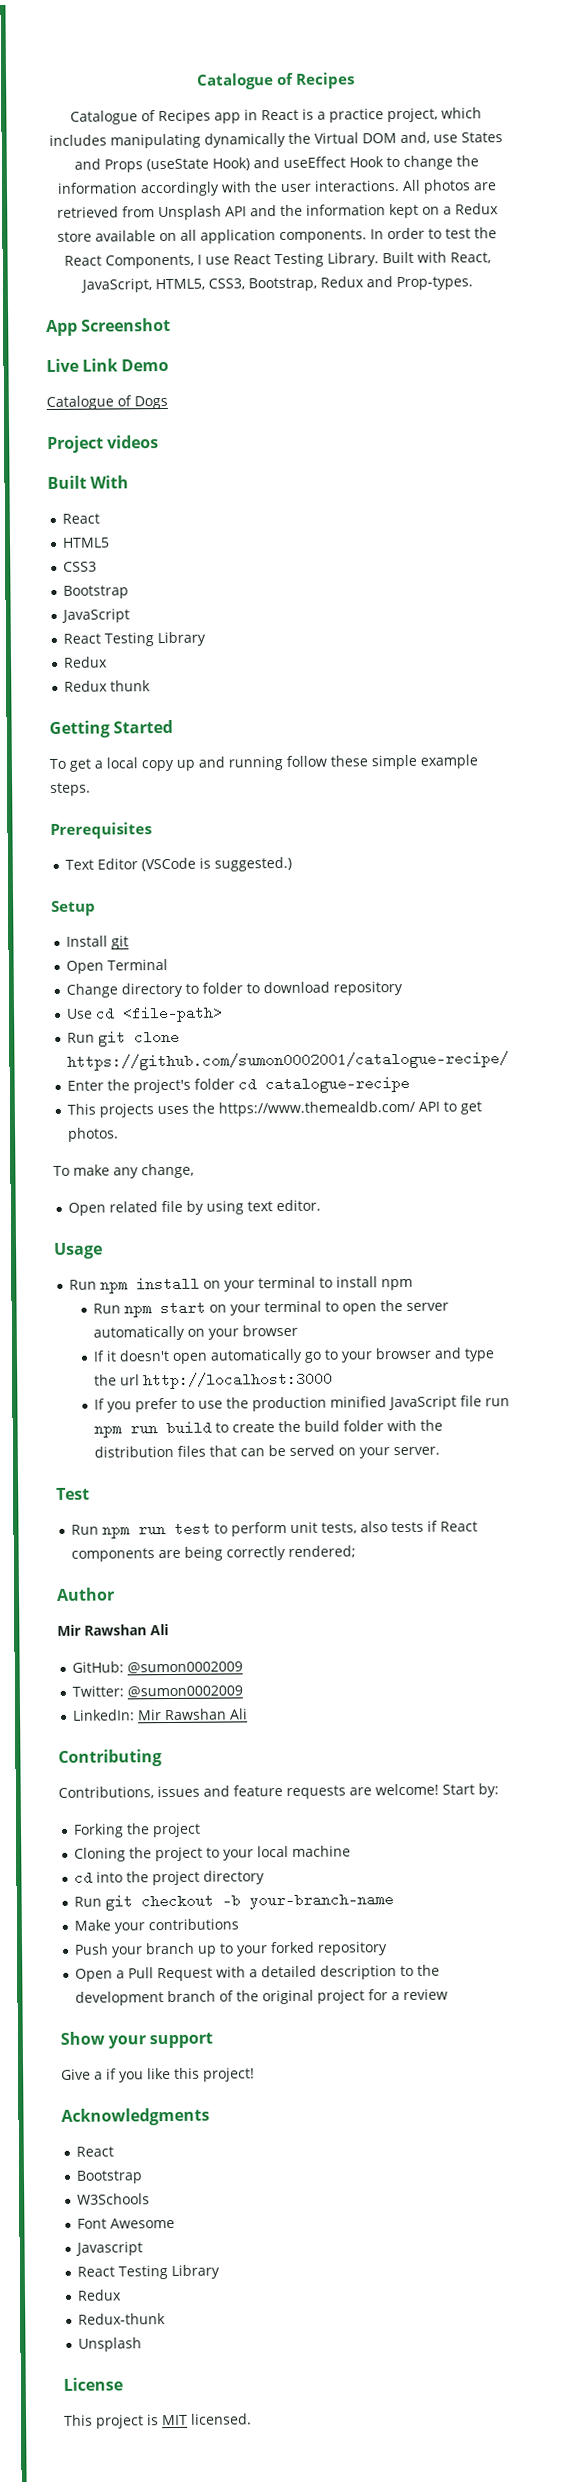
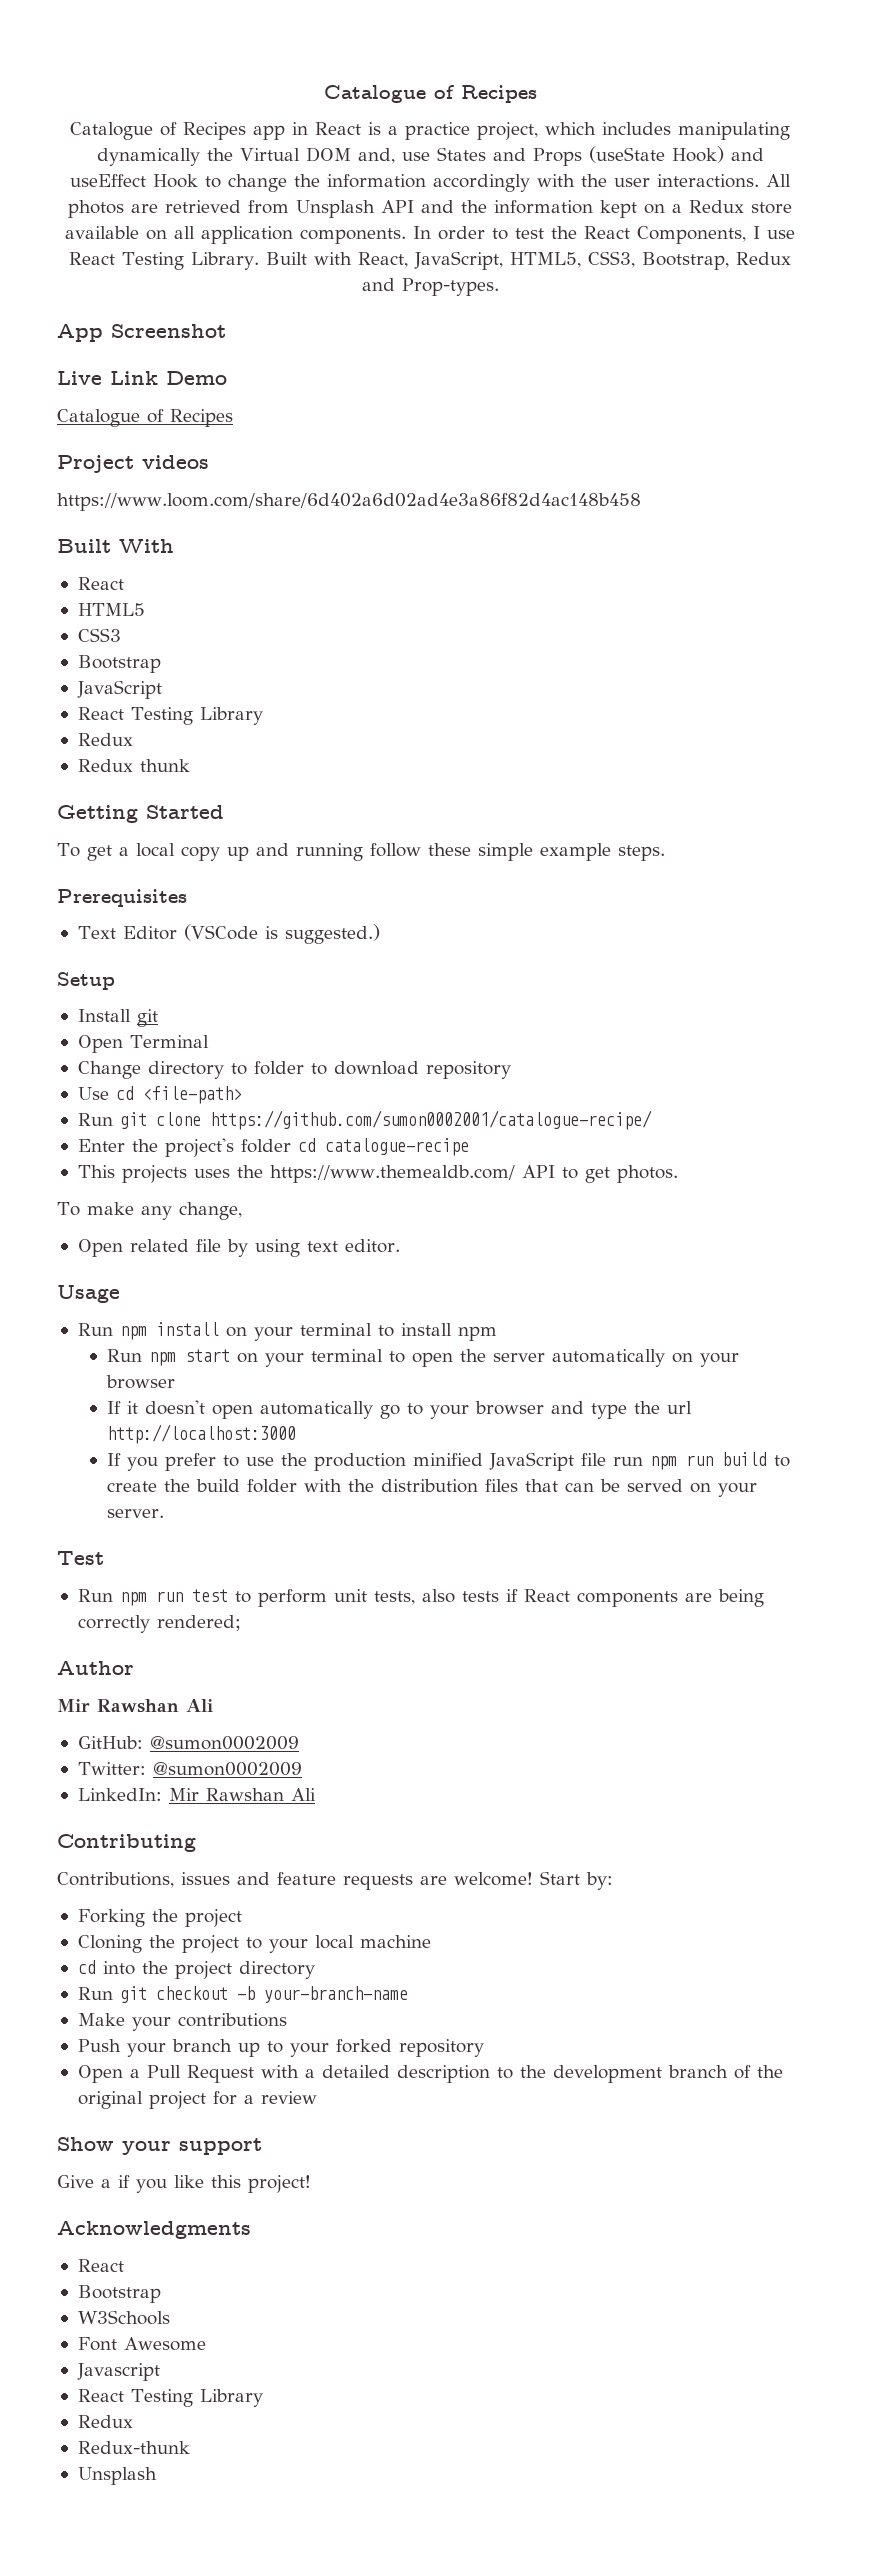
  Live Link Demo
- Catalogue of Dogs
+ Catalogue of Recipes
+ https://www.loom.com/share/6d402a6d02ad4e3a86f82d4ac148b458
- License
- This project is MIT licensed.

